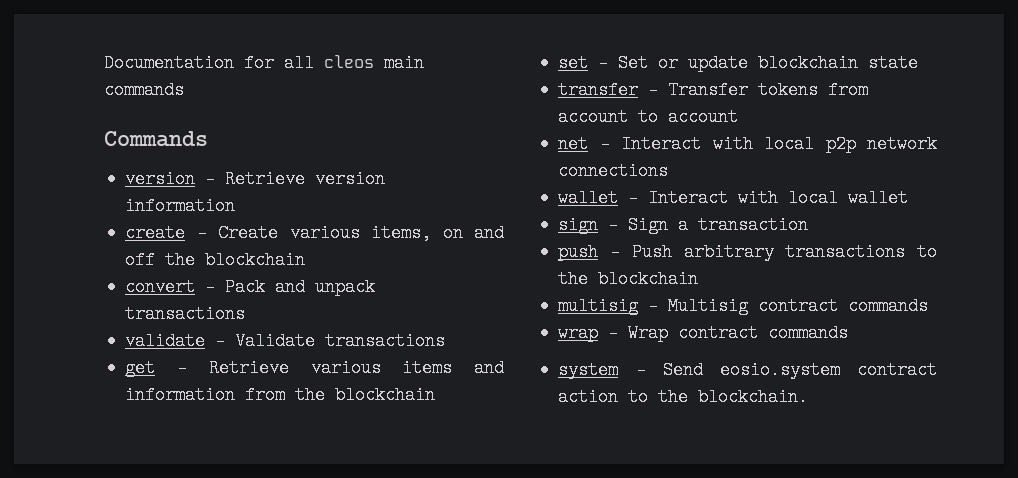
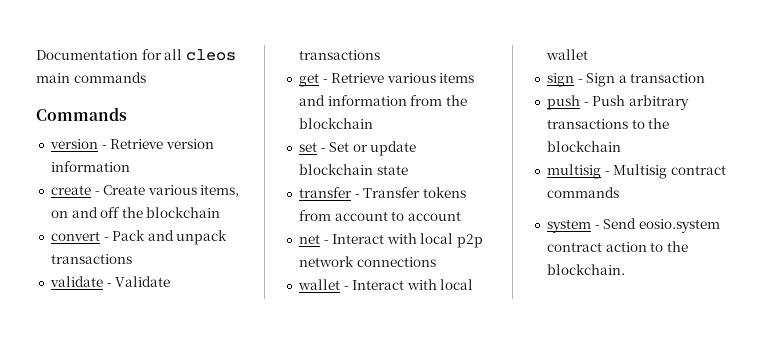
- wrap - Wrap contract commands

